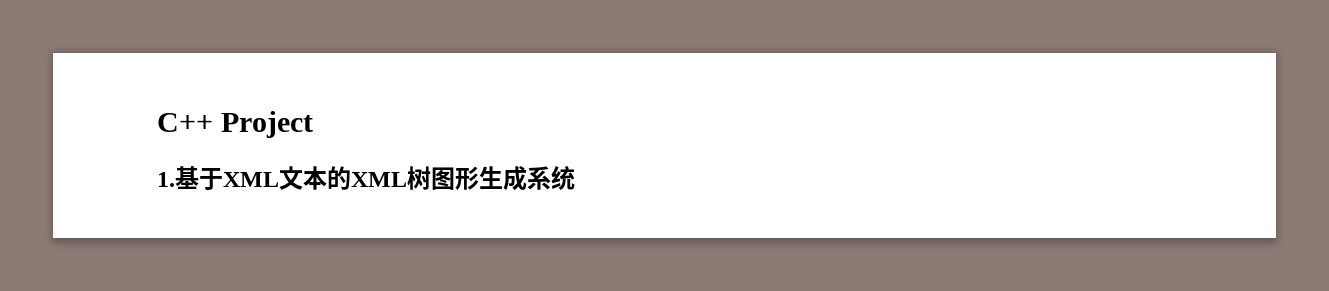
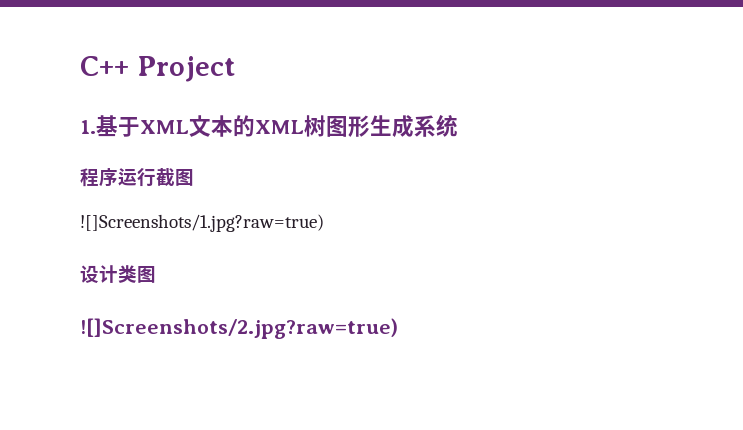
+ 程序运行截图
+ ![]Screenshots/1.jpg?raw=true)
+ 设计类图
+ ![]Screenshots/2.jpg?raw=true)

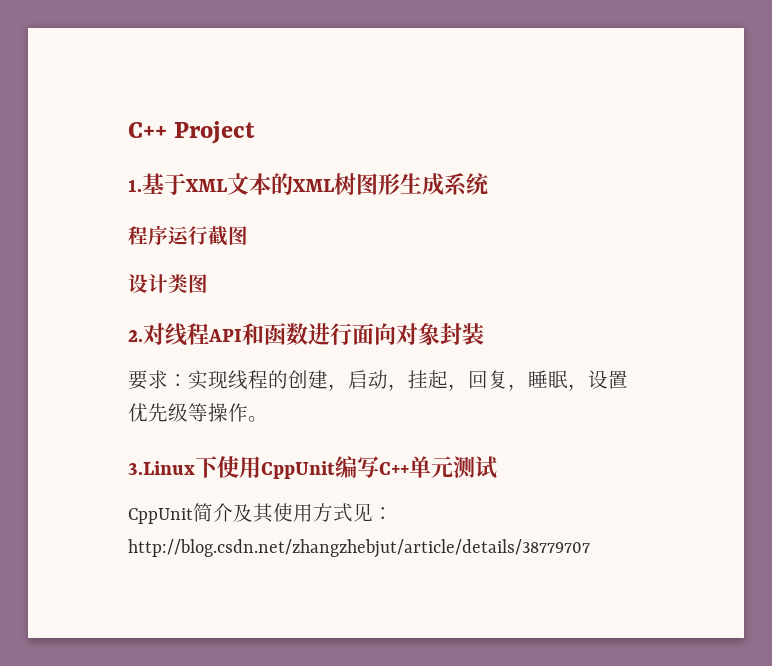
- ![]Screenshots/1.jpg?raw=true)
- ![]Screenshots/2.jpg?raw=true)
+ 2.对线程API和函数进行面向对象封装
+ 要求：实现线程的创建，启动，挂起，回复，睡眠，设置优先级等操作。
+ 3.Linux下使用CppUnit编写C++单元测试
+ CppUnit简介及其使用方式见：http://blog.csdn.net/zhangzhebjut/article/details/38779707

